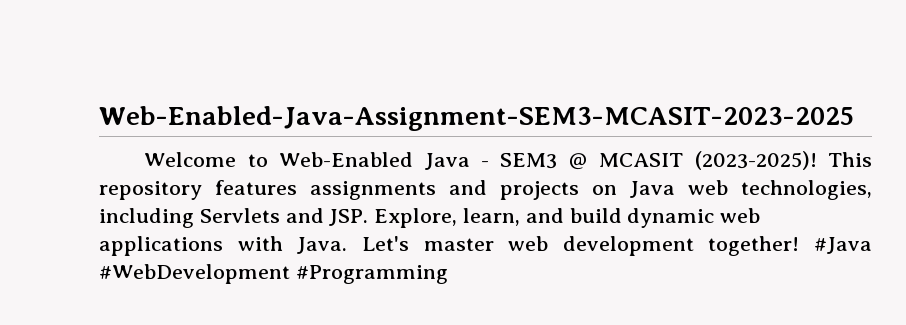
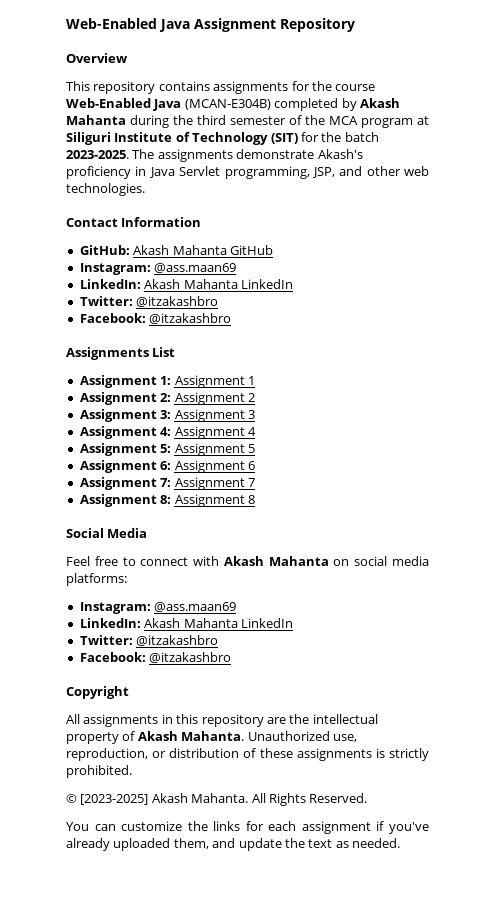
- Web-Enabled-Java-Assignment-SEM3-MCASIT-2023-2025
- Welcome to Web-Enabled Java - SEM3 @ MCASIT (2023-2025)! This repository features assignments and projects on Java web technologies, including Servlets and JSP. Explore, learn, and build dynamic web applications with Java. Let's master web development together! #Java #WebDevelopment #Programming
+ Web-Enabled Java Assignment Repository
+ Overview
+ This repository contains assignments for the course Web-Enabled Java (MCAN-E304B) completed by Akash Mahanta during the third semester of the MCA program at Siliguri Institute of Technology (SIT) for the batch 2023-2025. The assignments demonstrate Akash's proficiency in Java Servlet programming, JSP, and other web technologies.
+ Contact Information
+ GitHub: Akash Mahanta GitHub
+ Instagram: @ass.maan69
+ LinkedIn: Akash Mahanta LinkedIn
+ Twitter: @itzakashbro
+ Facebook: @itzakashbro
+ Assignments List
+ Assignment 1: Assignment 1
+ Assignment 2: Assignment 2
+ Assignment 3: Assignment 3
+ Assignment 4: Assignment 4
+ Assignment 5: Assignment 5
+ Assignment 6: Assignment 6
+ Assignment 7: Assignment 7
+ Assignment 8: Assignment 8
+ Social Media
+ Feel free to connect with Akash Mahanta on social media platforms:
+ Instagram: @ass.maan69
+ LinkedIn: Akash Mahanta LinkedIn
+ Twitter: @itzakashbro
+ Facebook: @itzakashbro
+ Copyright
+ All assignments in this repository are the intellectual property of Akash Mahanta. Unauthorized use, reproduction, or distribution of these assignments is strictly prohibited.
+ © [2023-2025] Akash Mahanta. All Rights Reserved.
+ You can customize the links for each assignment if you've already uploaded them, and update the text as needed.

